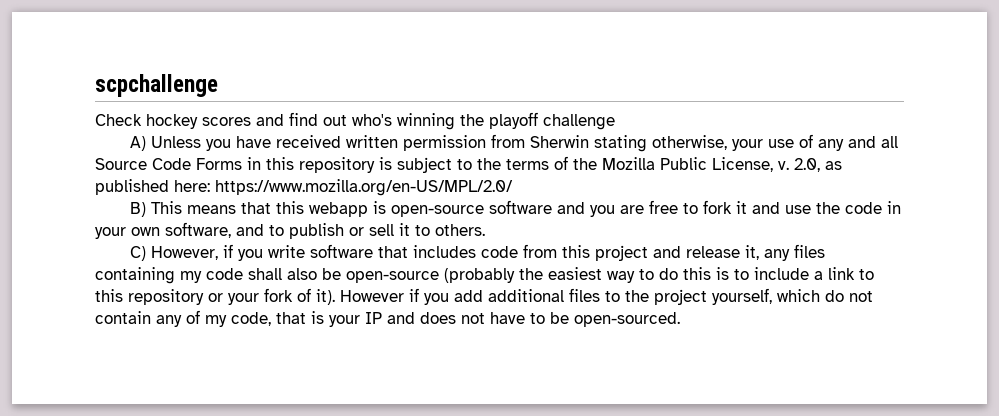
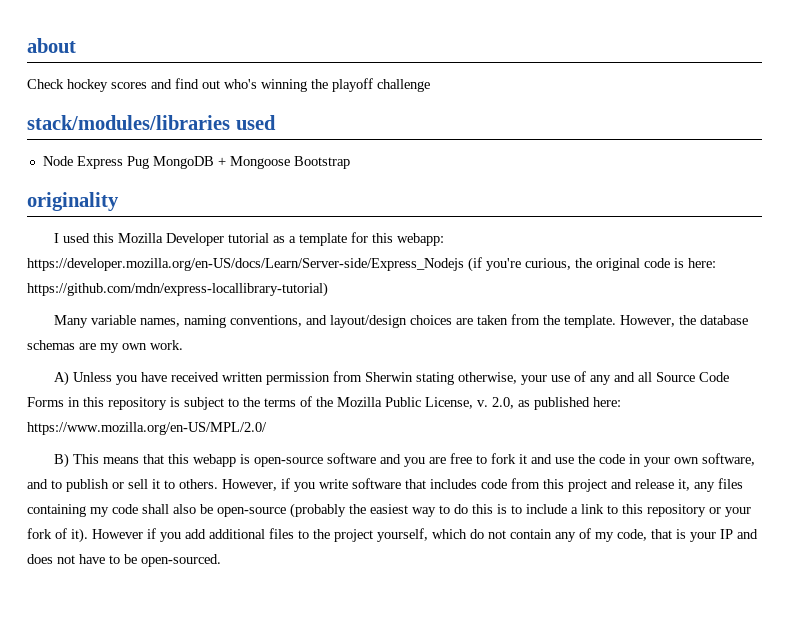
- scpchallenge
+ about
+ stack/modules/libraries used
+ Node Express Pug MongoDB + Mongoose Bootstrap
+ originality
+ I used this Mozilla Developer tutorial as a template for this webapp: https://developer.mozilla.org/en-US/docs/Learn/Server-side/Express_Nodejs (if you're curious, the original code is here: https://github.com/mdn/express-locallibrary-tutorial)
+ Many variable names, naming conventions, and layout/design choices are taken from the template. However, the database schemas are my own work.
- B) This means that this webapp is open-source software and you are free to fork it and use the code in your own software, and to publish or sell it to others.
- C) However, if you write software that includes code from this project and release it, any files containing my code shall also be open-source (probably the easiest way to do this is to include a link to this repository or your fork of it).
+ B) This means that this webapp is open-source software and you are free to fork it and use the code in your own software, and to publish or sell it to others. However, if you write software that includes code from this project and release it, any files containing my code shall also be open-source (probably the easiest way to do this is to include a link to this repository or your fork of it).

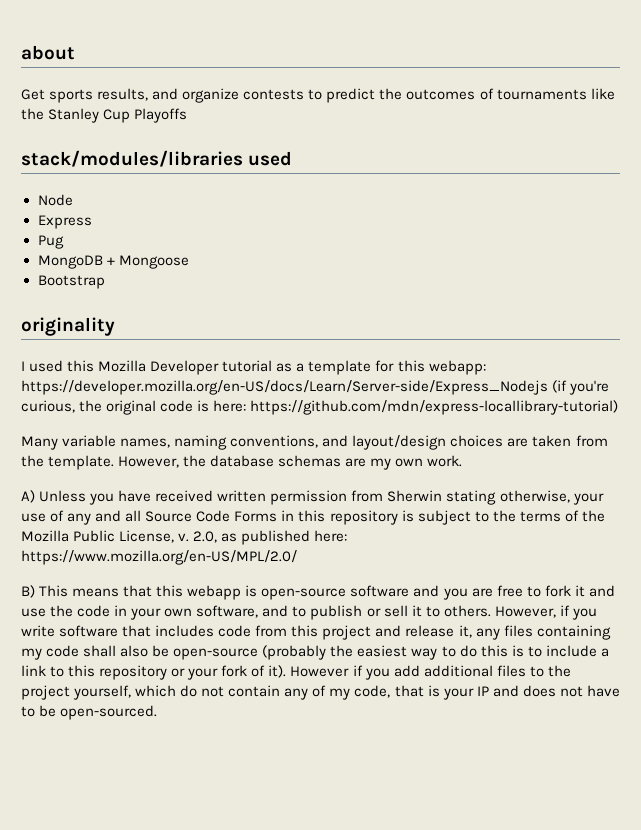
- Check hockey scores and find out who's winning the playoff challenge
+ Get sports results, and organize contests to predict the outcomes of tournaments like the Stanley Cup Playoffs
- Node Express Pug MongoDB + Mongoose Bootstrap
+ Node
+ Express
+ Pug
+ MongoDB + Mongoose
+ Bootstrap

